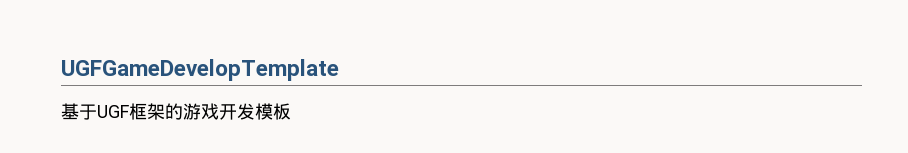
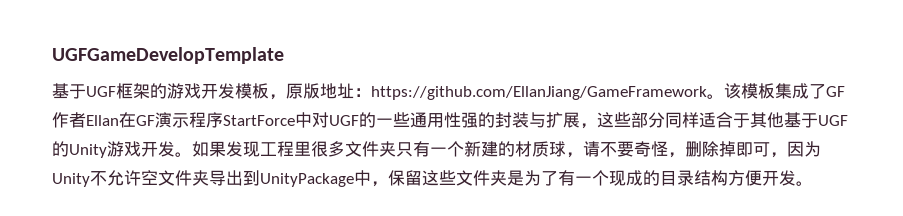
- 基于UGF框架的游戏开发模板
+ 基于UGF框架的游戏开发模板，原版地址：https://github.com/EllanJiang/GameFramework。该模板集成了GF作者Ellan在GF演示程序StartForce中对UGF的一些通用性强的封装与扩展，这些部分同样适合于其他基于UGF的Unity游戏开发。如果发现工程里很多文件夹只有一个新建的材质球，请不要奇怪，删除掉即可，因为Unity不允许空文件夹导出到UnityPackage中，保留这些文件夹是为了有一个现成的目录结构方便开发。

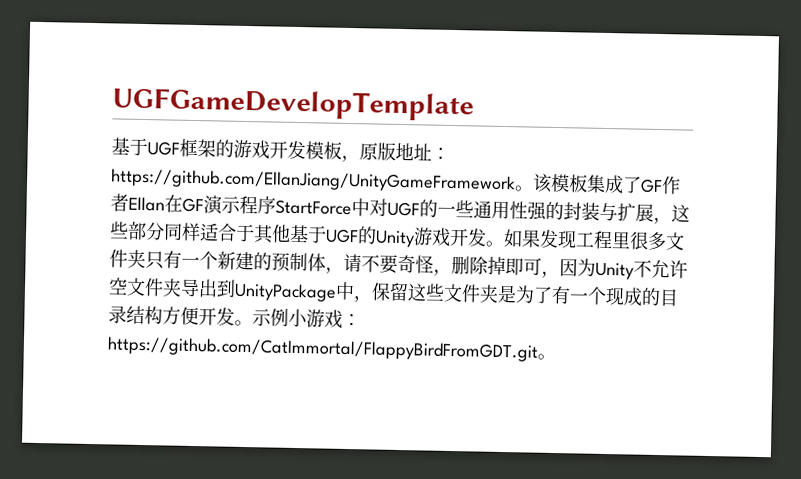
- 基于UGF框架的游戏开发模板，原版地址：https://github.com/EllanJiang/GameFramework。
+ 基于UGF框架的游戏开发模板，原版地址：https://github.com/EllanJiang/UnityGameFramework。
- 如果发现工程里很多文件夹只有一个新建的材质球，请不要奇怪，删除掉即可，因为Unity不允许空文件夹导出到UnityPackage中，保留这些文件夹是为了有一个现成的目录结构方便开发。
+ 如果发现工程里很多文件夹只有一个新建的预制体，请不要奇怪，删除掉即可，因为Unity不允许空文件夹导出到UnityPackage中，保留这些文件夹是为了有一个现成的目录结构方便开发。
+ 示例小游戏：https://github.com/CatImmortal/FlappyBirdFromGDT.git。

